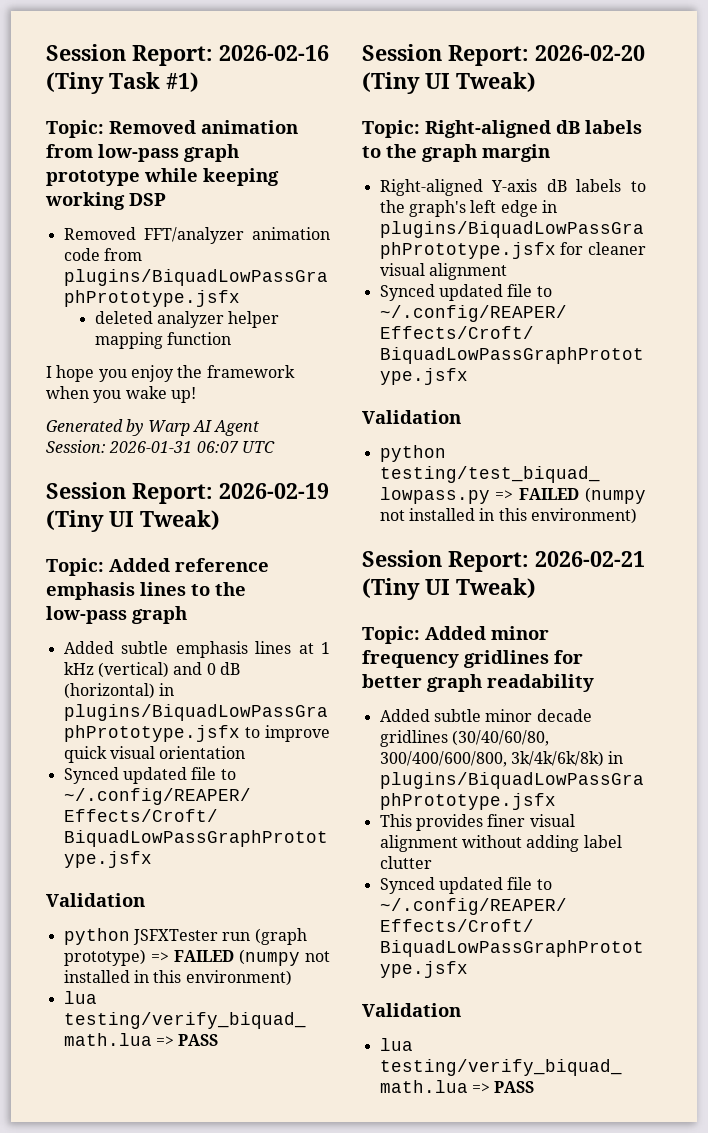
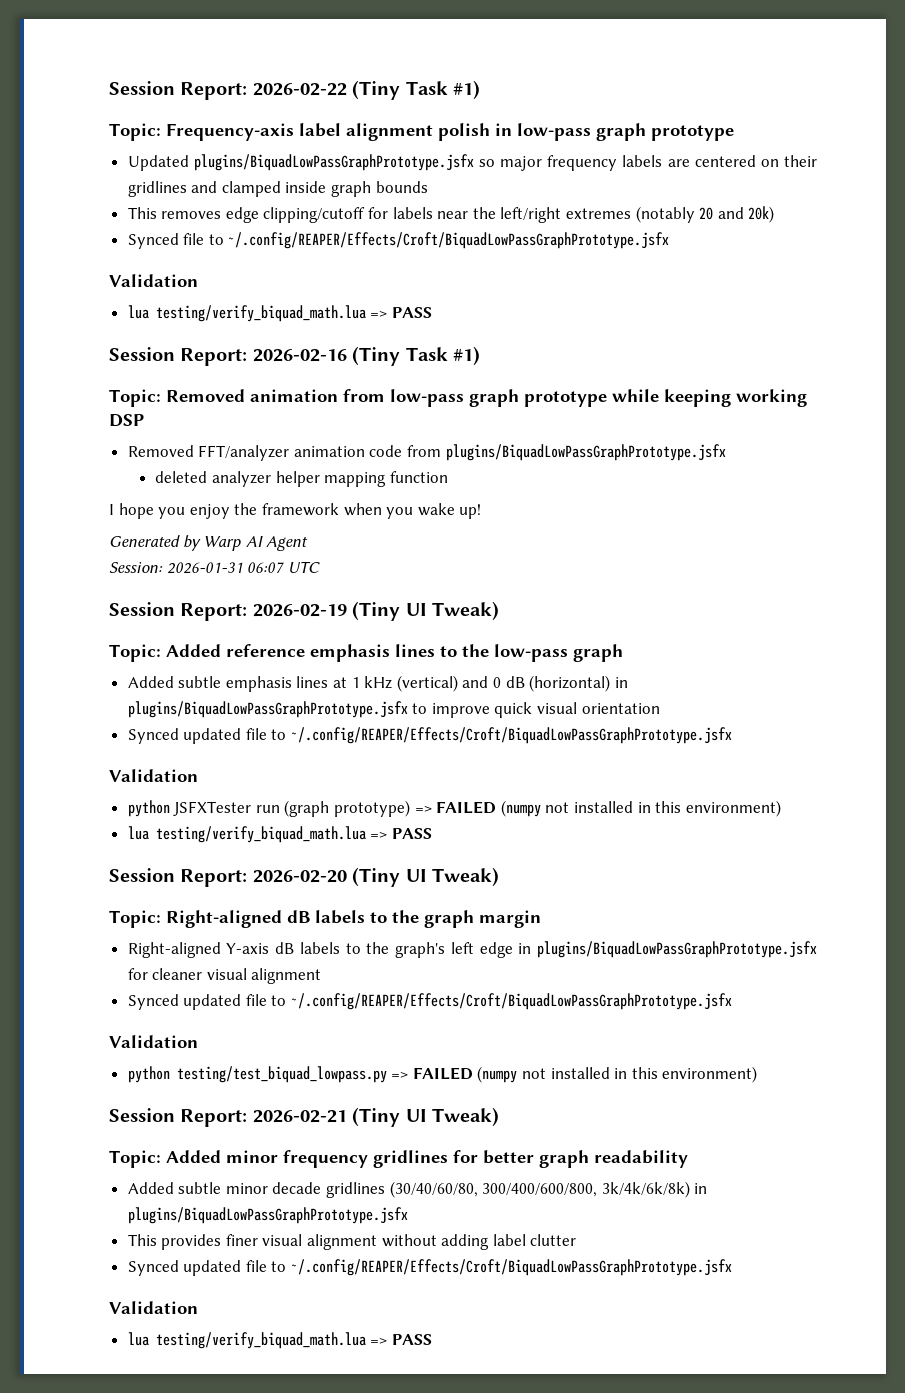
+ Session Report: 2026-02-22 (Tiny Task #1)
+ Topic: Frequency-axis label alignment polish in low-pass graph prototype
+ Updated plugins/BiquadLowPassGraphPrototype.jsfx so major frequency labels are centered on their gridlines and clamped inside graph bounds
+ This removes edge clipping/cutoff for labels near the left/right extremes (notably 20 and 20k)
+ Synced file to ~/.config/REAPER/Effects/Croft/BiquadLowPassGraphPrototype.jsfx
+ Validation
+ lua testing/verify_biquad_math.lua => PASS

